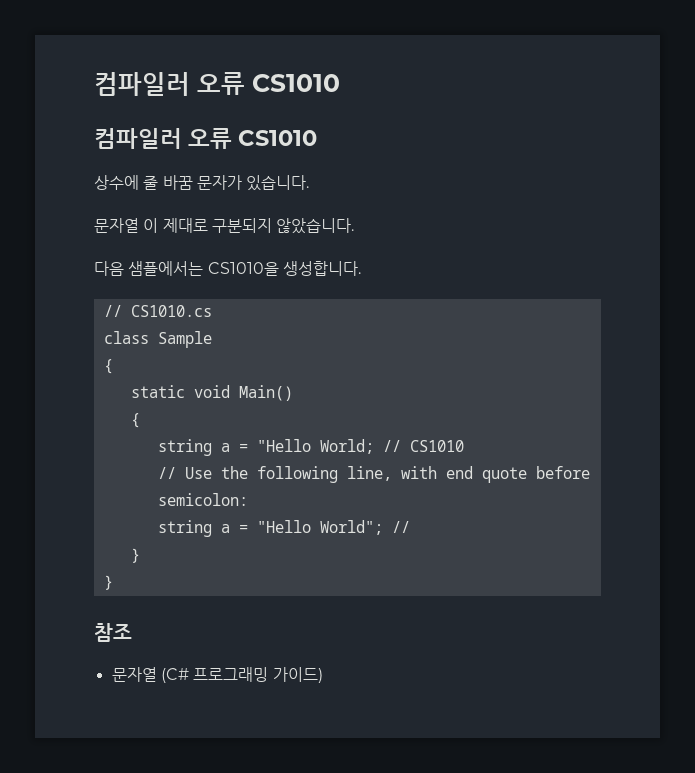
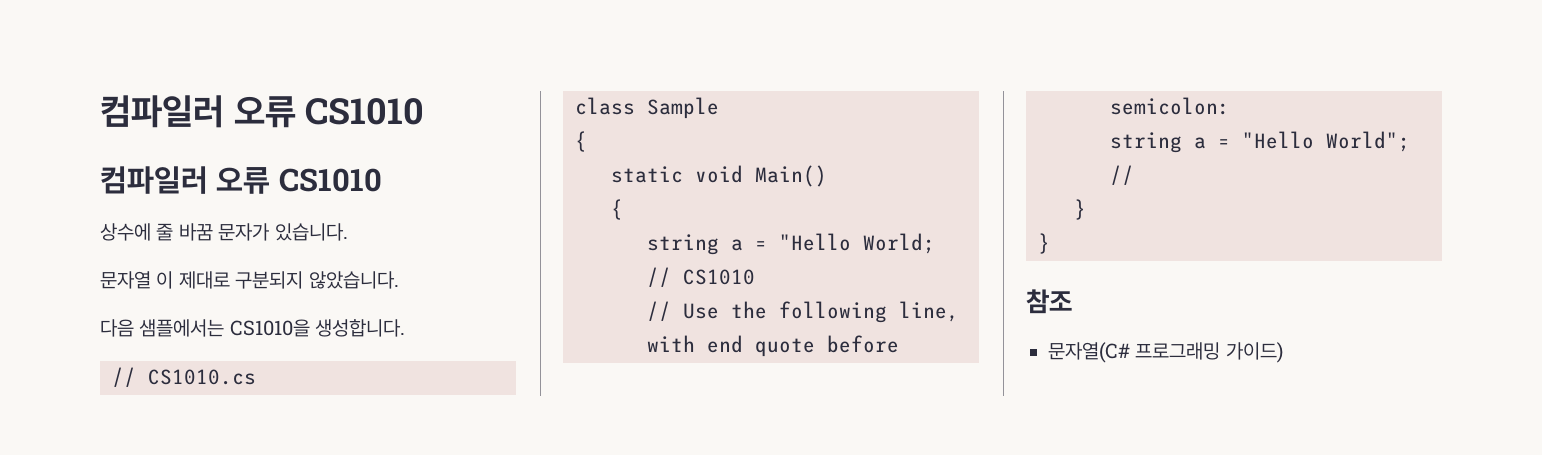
- 문자열 (C# 프로그래밍 가이드)
+ 문자열(C# 프로그래밍 가이드)

